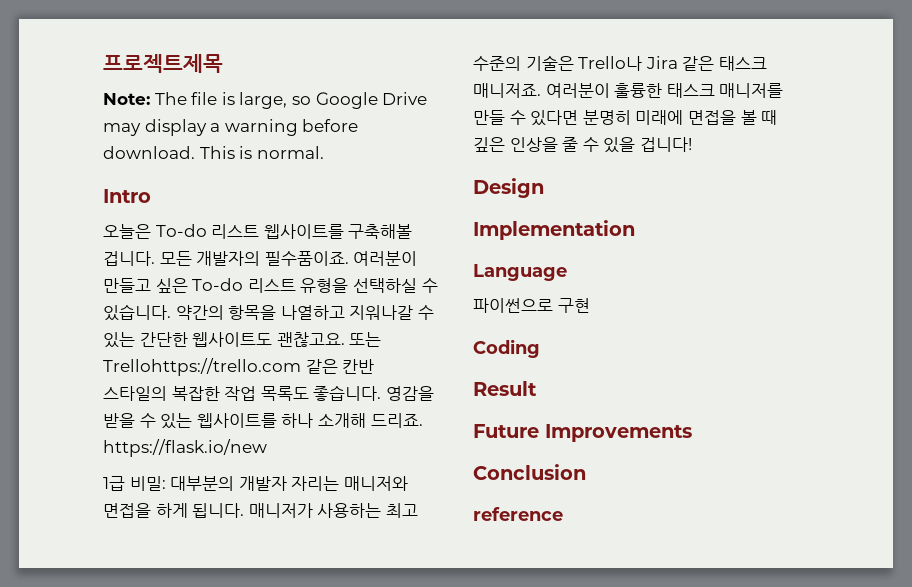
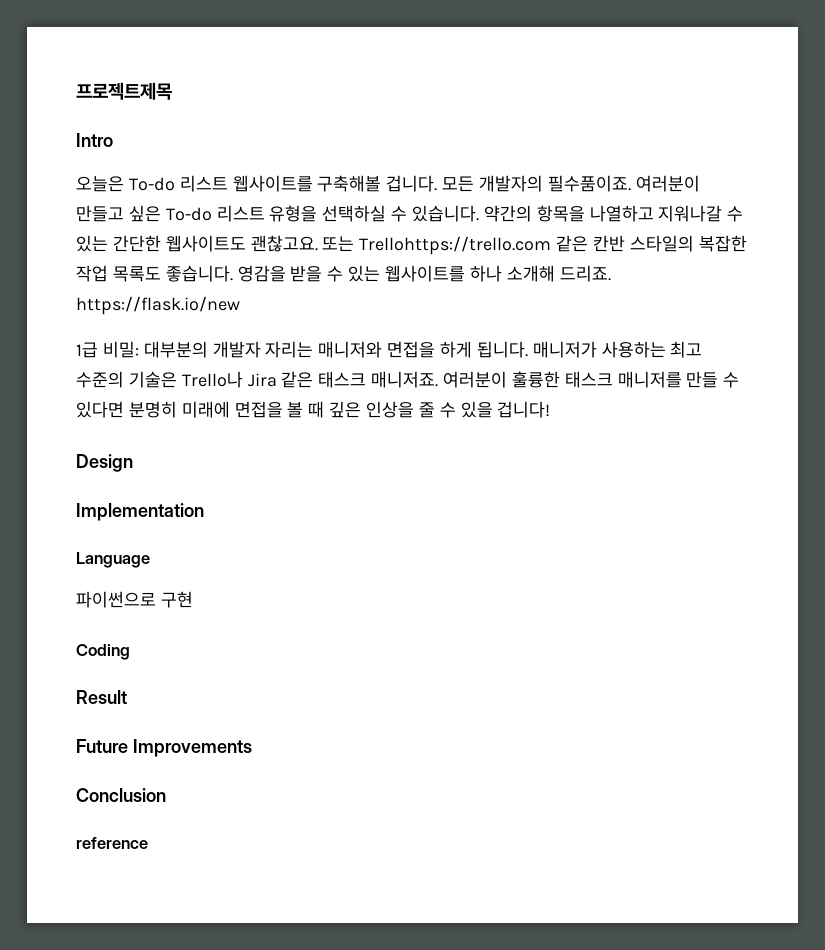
- Note: The file is large, so Google Drive may display a warning before download. This is normal.

